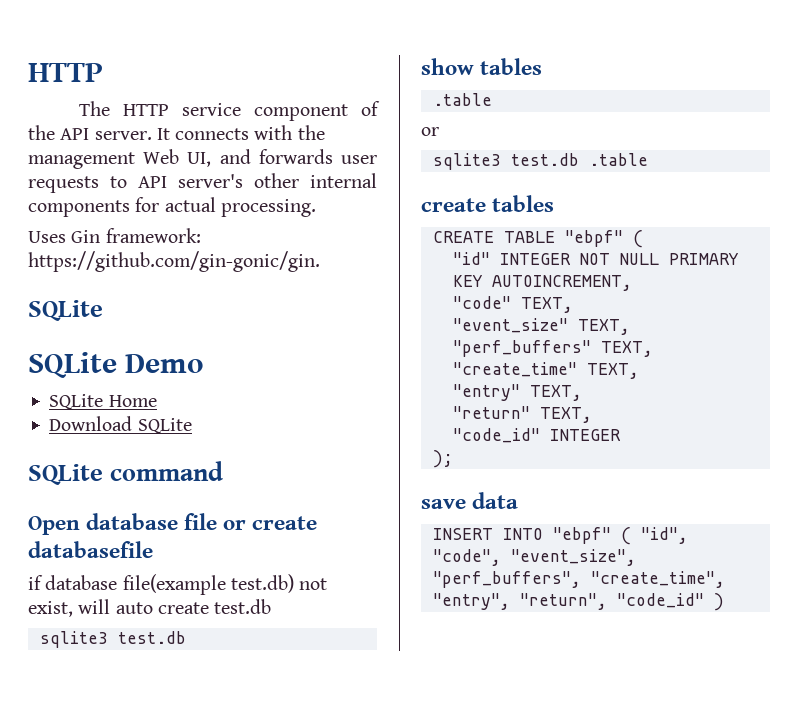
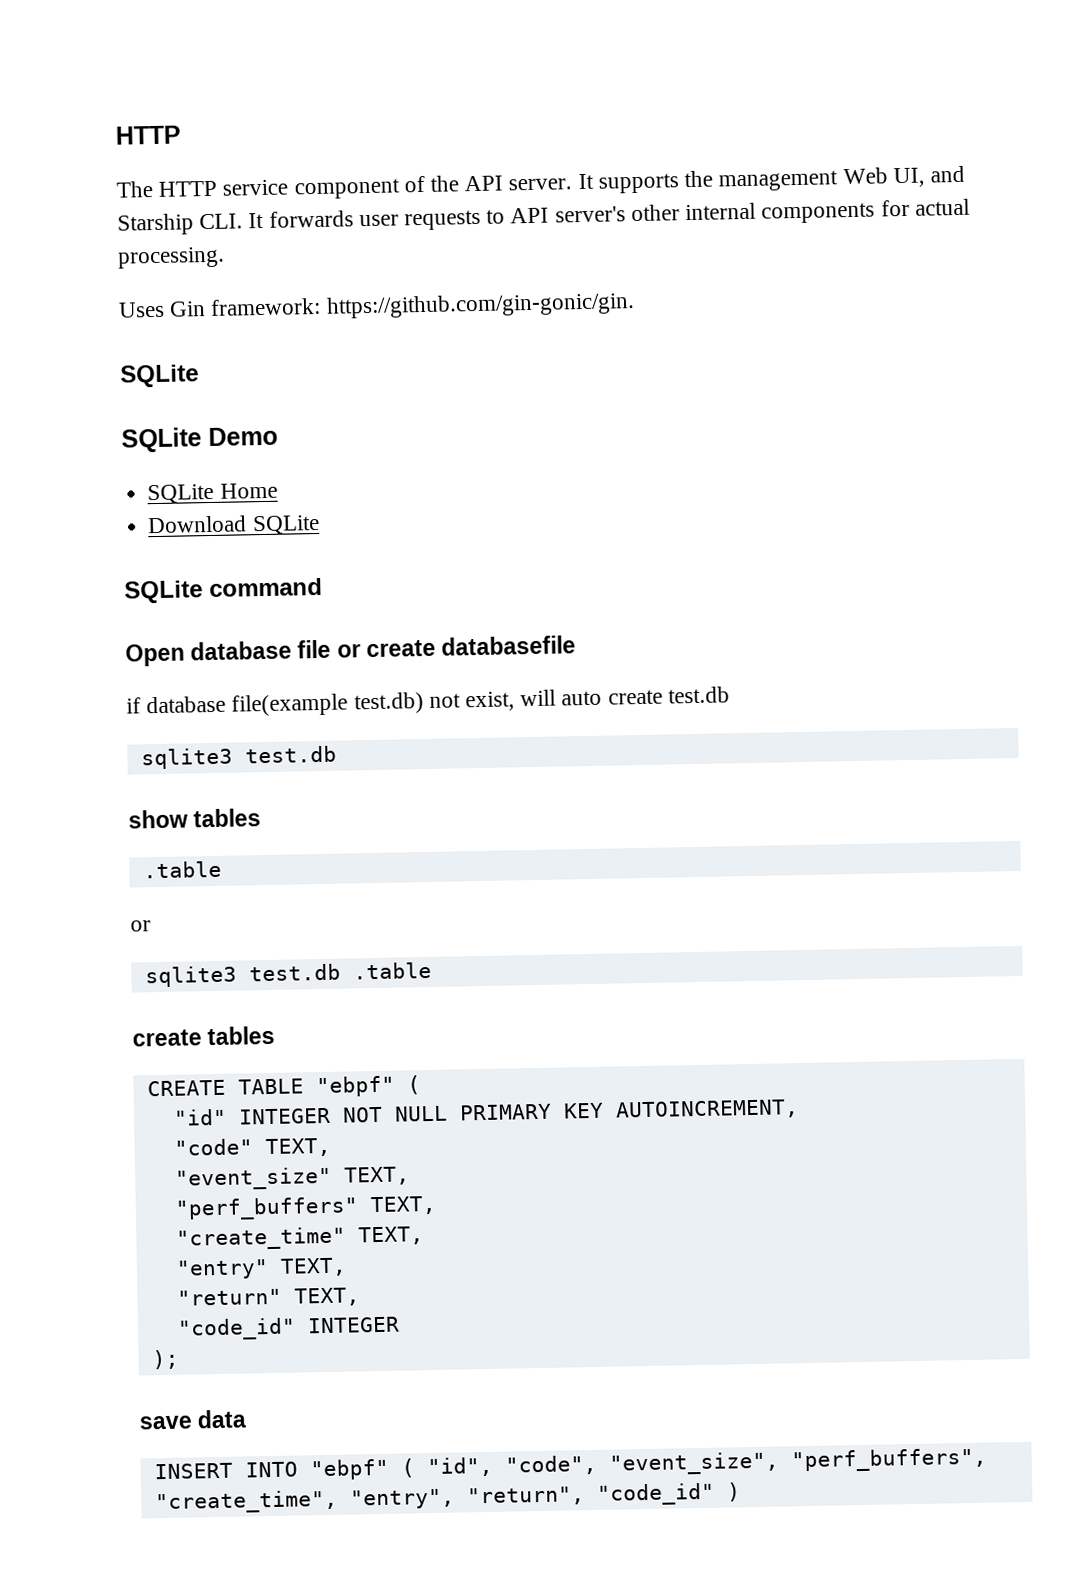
- It connects with the management Web UI, and forwards user requests to API server's other internal components for actual processing.
+ It supports the management Web UI, and Starship CLI. It forwards user requests to API server's other internal components for actual processing.

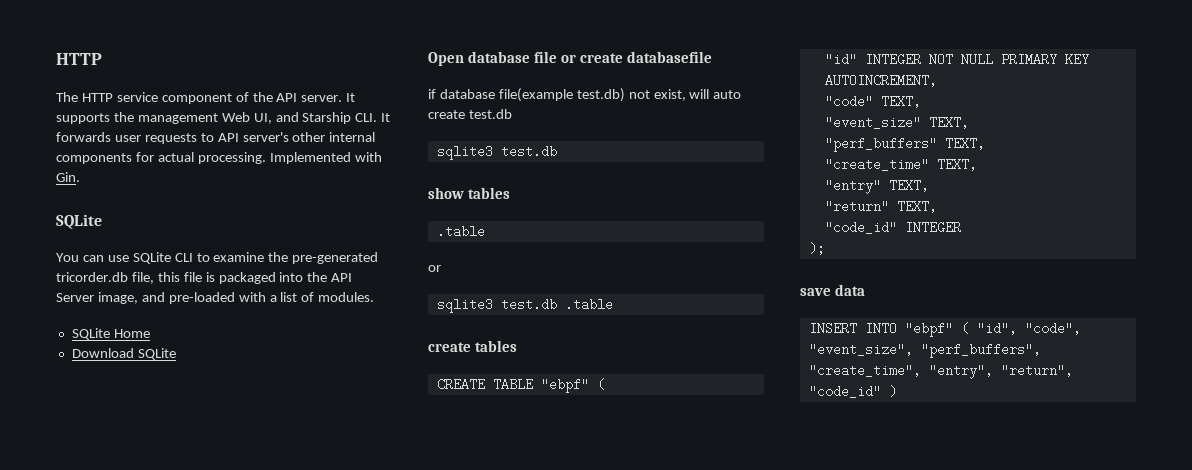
- It supports the management Web UI, and Starship CLI. It forwards user requests to API server's other internal components for actual processing.
- Uses Gin framework: https://github.com/gin-gonic/gin.
+ It supports the management Web UI, and Starship CLI. It forwards user requests to API server's other internal components for actual processing. Implemented with Gin.
  SQLite
- SQLite Demo
+ You can use SQLite CLI to examine the pre-generated tricorder.db file, this file is packaged into the API Server image, and pre-loaded with a list of modules.
- SQLite command

